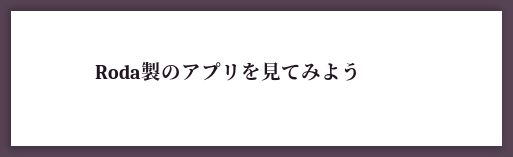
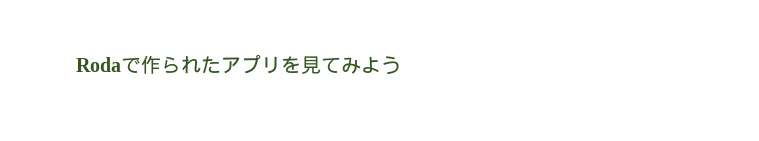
- Roda製のアプリを見てみよう
+ Rodaで作られたアプリを見てみよう

